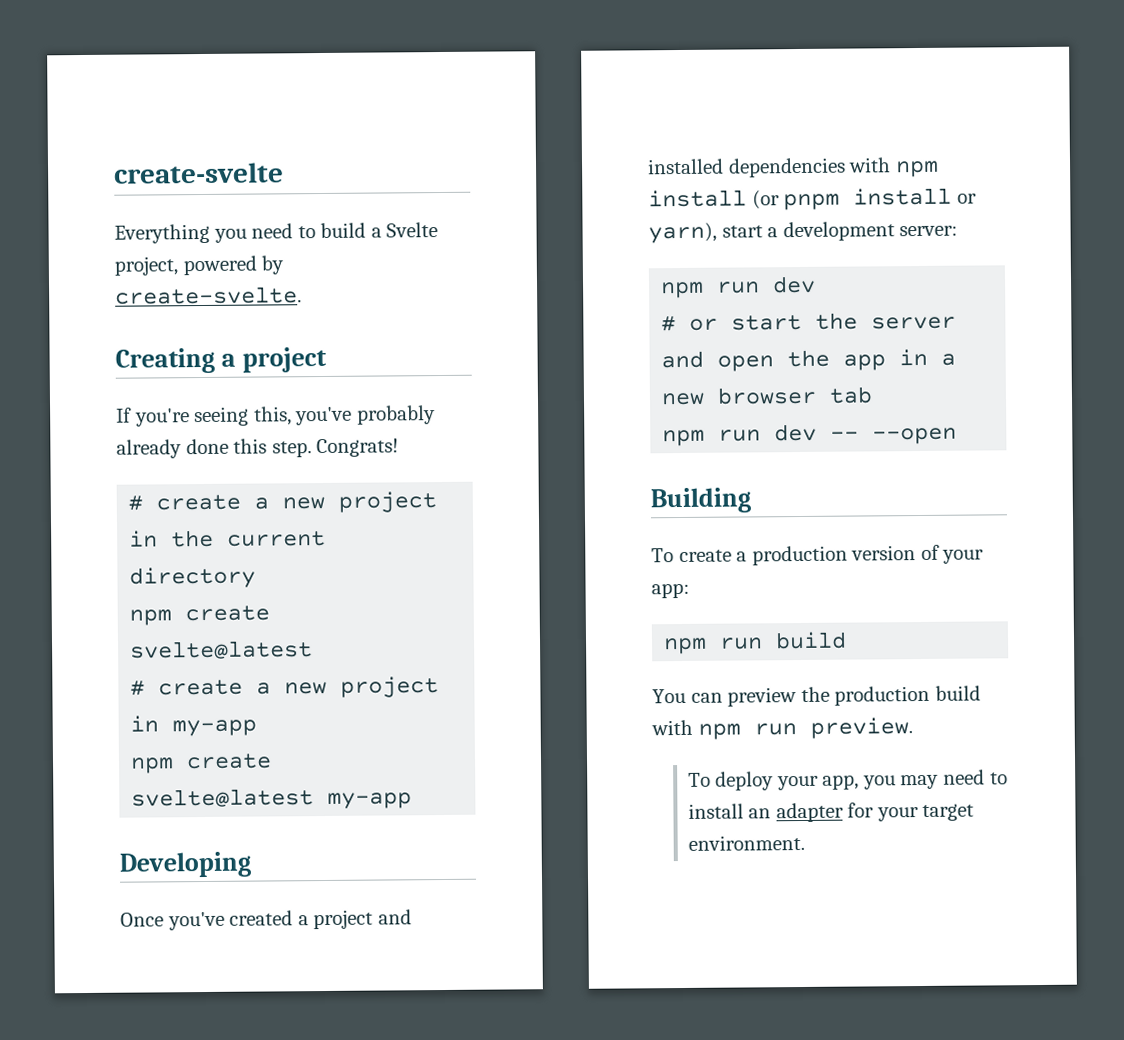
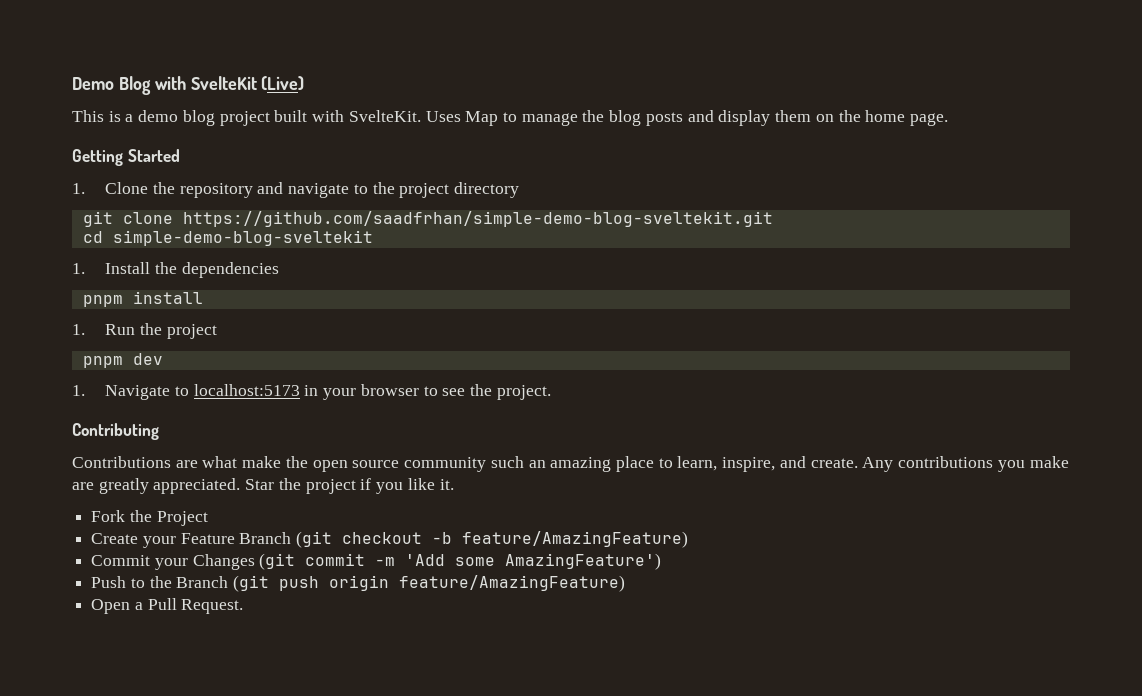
- create-svelte
- Everything you need to build a Svelte project, powered by create-svelte.
- Creating a project
- If you're seeing this, you've probably already done this step. Congrats!
- # create a new project in the current directory
- npm create svelte@latest
- # create a new project in my-app
- npm create svelte@latest my-app
- Developing
- Once you've created a project and installed dependencies with npm install (or pnpm install or yarn), start a development server:
- npm run dev
- # or start the server and open the app in a new browser tab
- npm run dev -- --open
- Building
- To create a production version of your app:
- npm run build
- You can preview the production build with npm run preview.
- To deploy your app, you may need to install an adapter for your target environment.
+ Demo Blog with SvelteKit (Live)
+ This is a demo blog project built with SvelteKit. Uses Map to manage the blog posts and display them on the home page.
+ Getting Started
+ 1. Clone the repository and navigate to the project directory
+ git clone https://github.com/saadfrhan/simple-demo-blog-sveltekit.git
+ cd simple-demo-blog-sveltekit
+ 1. Install the dependencies
+ pnpm install
+ 1. Run the project
+ pnpm dev
+ 1. Navigate to localhost:5173 in your browser to see the project.
+ Contributing
+ Contributions are what make the open source community such an amazing place to learn, inspire, and create. Any contributions you make are greatly appreciated. Star the project if you like it.
+ Fork the Project
+ Create your Feature Branch (git checkout -b feature/AmazingFeature)
+ Commit your Changes (git commit -m 'Add some AmazingFeature')
+ Push to the Branch (git push origin feature/AmazingFeature)
+ Open a Pull Request.

